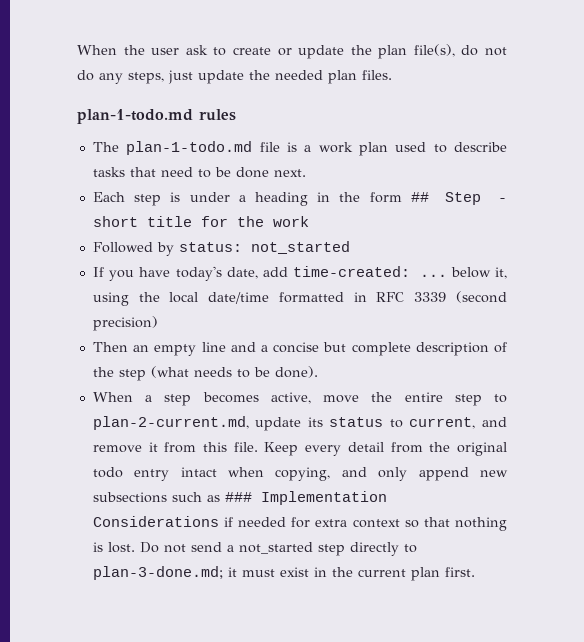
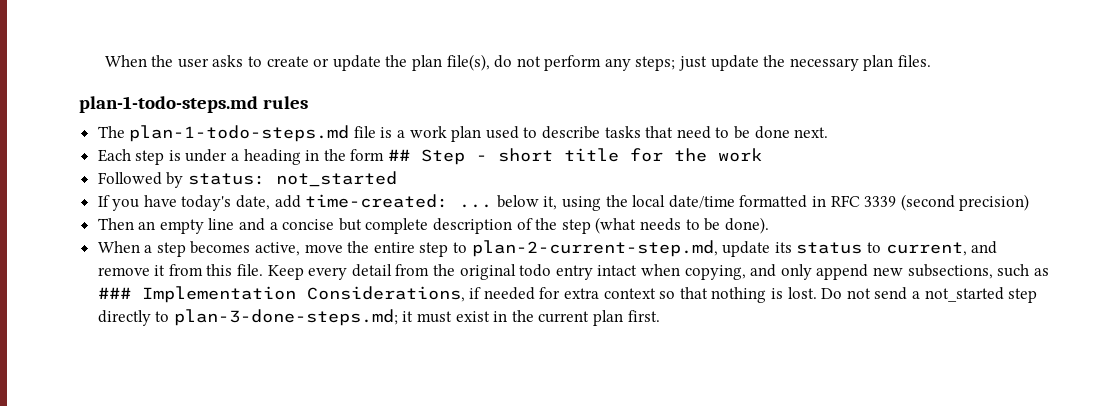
- When the user ask to create or update the plan file(s), do not do any steps, just update the needed plan files.
+ When the user asks to create or update the plan file(s), do not perform any steps; just update the necessary plan files.
- plan-1-todo.md rules
+ plan-1-todo-steps.md rules
- The plan-1-todo.md file is a work plan used to describe tasks that need to be done next.
+ The plan-1-todo-steps.md file is a work plan used to describe tasks that need to be done next.
- When a step becomes active, move the entire step to plan-2-current.md, update its status to current, and remove it from this file.
+ When a step becomes active, move the entire step to plan-2-current-step.md, update its status to current, and remove it from this file.
- Keep every detail from the original todo entry intact when copying, and only append new subsections such as ### Implementation Considerations if needed for extra context so that nothing is lost.
+ Keep every detail from the original todo entry intact when copying, and only append new subsections, such as ### Implementation Considerations, if needed for extra context so that nothing is lost.
- Do not send a not_started step directly to plan-3-done.md; it must exist in the current plan first.
+ Do not send a not_started step directly to plan-3-done-steps.md; it must exist in the current plan first.

